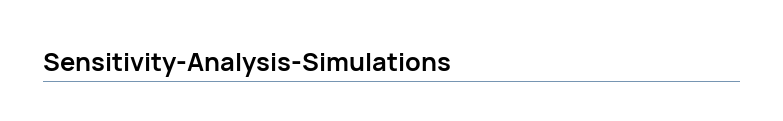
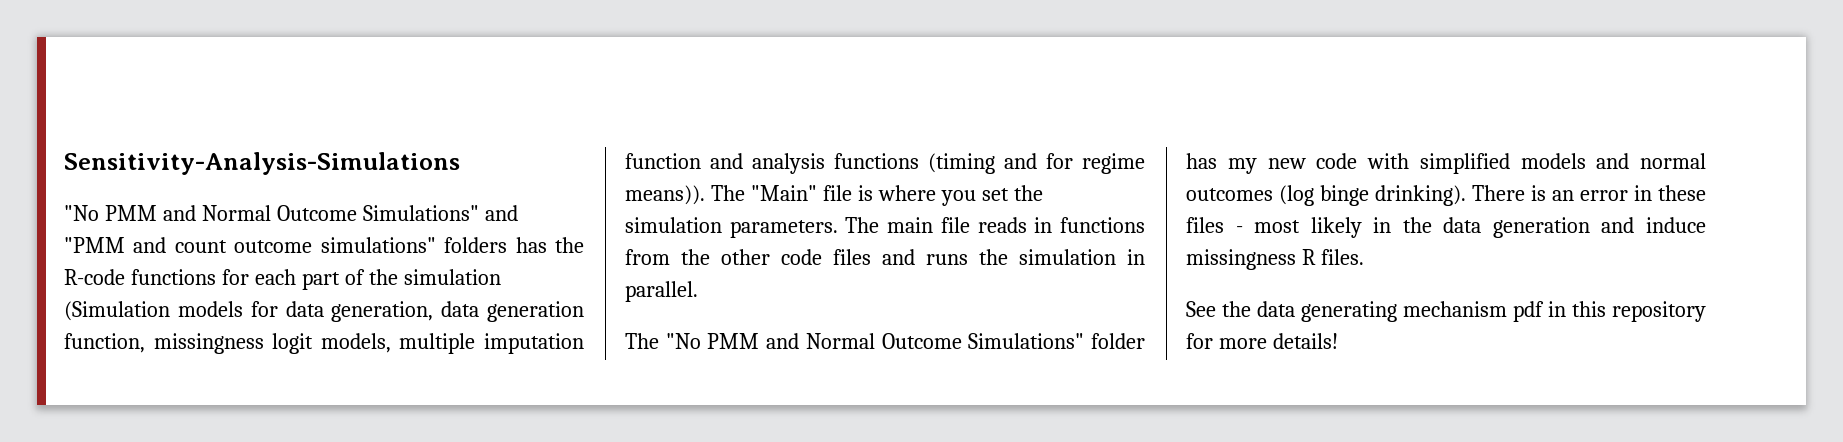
+ "No PMM and Normal Outcome Simulations" and "PMM and count outcome simulations" folders has the R-code functions for each part of the simulation (Simulation models for data generation, data generation function, missingness logit models, multiple imputation function and analysis functions (timing and for regime means)). The "Main" file is where you set the simulation parameters. The main file reads in functions from the other code files and runs the simulation in parallel.
+ The "No PMM and Normal Outcome Simulations" folder has my new code with simplified models and normal outcomes (log binge drinking). There is an error in these files - most likely in the data generation and induce missingness R files.
+ See the data generating mechanism pdf in this repository for more details!

